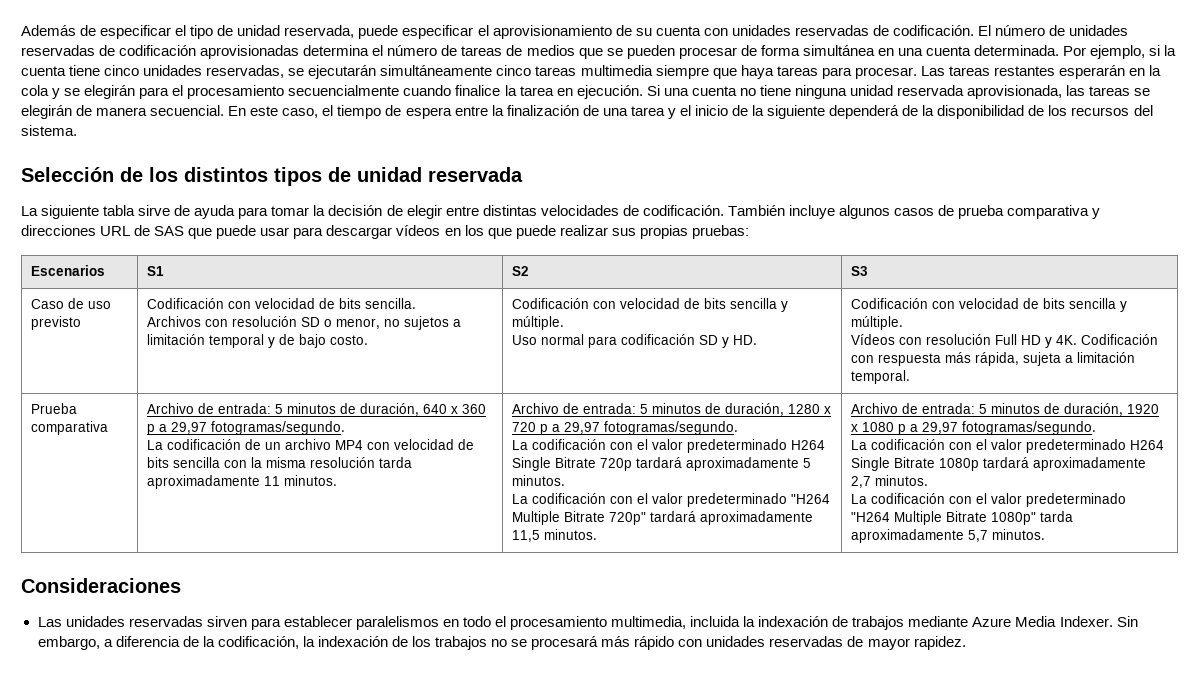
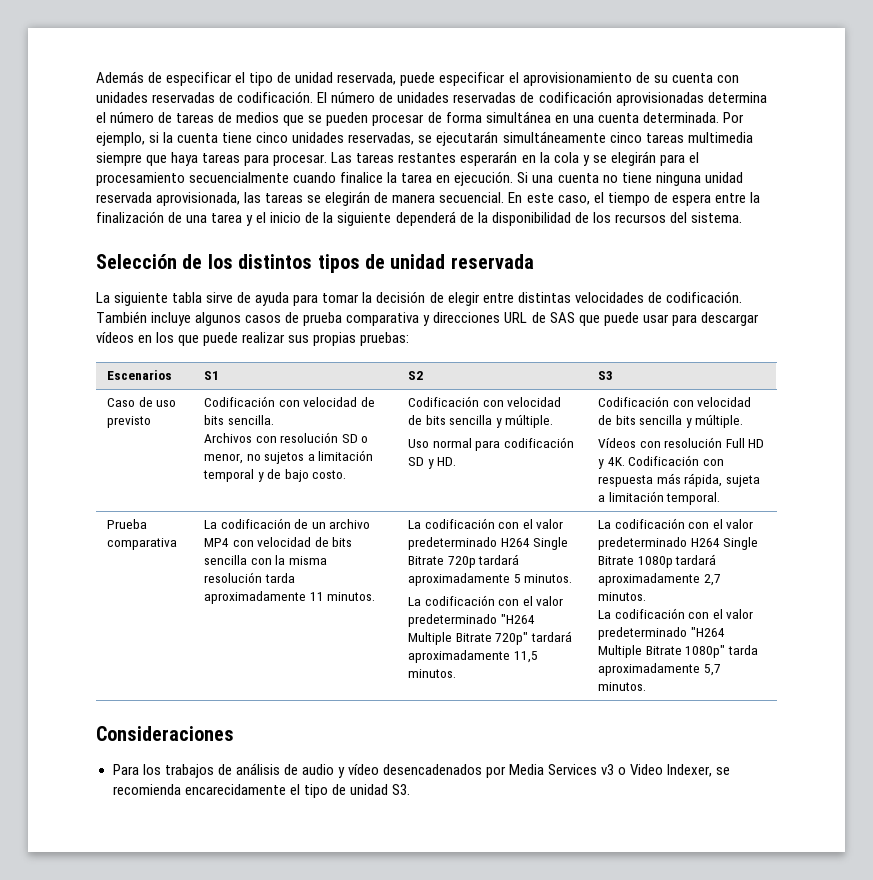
- Archivo de entrada: 5 minutos de duración, 640 x 360 p a 29,97 fotogramas/segundo.
- Archivo de entrada: 5 minutos de duración, 1280 x 720 p a 29,97 fotogramas/segundo.
- Archivo de entrada: 5 minutos de duración, 1920 x 1080 p a 29,97 fotogramas/segundo.
- Las unidades reservadas sirven para establecer paralelismos en todo el procesamiento multimedia, incluida la indexación de trabajos mediante Azure Media Indexer. Sin embargo, a diferencia de la codificación, la indexación de los trabajos no se procesará más rápido con unidades reservadas de mayor rapidez.
+ Para los trabajos de análisis de audio y vídeo desencadenados por Media Services v3 o Video Indexer, se recomienda encarecidamente el tipo de unidad S3.

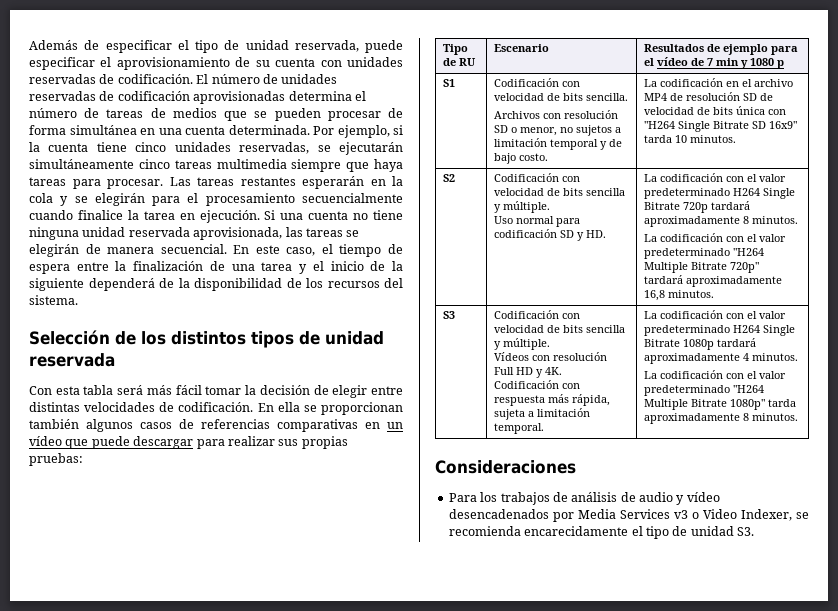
- La siguiente tabla sirve de ayuda para tomar la decisión de elegir entre distintas velocidades de codificación.
+ Con esta tabla será más fácil tomar la decisión de elegir entre distintas velocidades de codificación.
- También incluye algunos casos de prueba comparativa y direcciones URL de SAS que puede usar para descargar vídeos en los que puede realizar sus propias pruebas:
- Escenarios | S1 | S2 | S3
- Caso de uso previsto
+ En ella se proporcionan también algunos casos de referencias comparativas en un vídeo que puede descargar para realizar sus propias pruebas:
+ Tipo de RU | Escenario | Resultados de ejemplo para el vídeo de 7 min y 1080 p
+ S1
+ La codificación en el archivo MP4 de resolución SD de velocidad de bits única con "H264 Single Bitrate SD 16x9" tarda 10 minutos.
+ S2
+ La codificación con el valor predeterminado H264 Single Bitrate 720p tardará aproximadamente 8 minutos.
+ La codificación con el valor predeterminado "H264 Multiple Bitrate 720p" tardará aproximadamente 16,8 minutos.
+ S3
- Prueba comparativa | La codificación de un archivo MP4 con velocidad de bits sencilla con la misma resolución tarda aproximadamente 11 minutos. | La codificación con el valor predeterminado H264 Single Bitrate 720p tardará aproximadamente 5 minutos.
- La codificación con el valor predeterminado "H264 Multiple Bitrate 720p" tardará aproximadamente 11,5 minutos.
- La codificación con el valor predeterminado H264 Single Bitrate 1080p tardará aproximadamente 2,7 minutos.
+ La codificación con el valor predeterminado H264 Single Bitrate 1080p tardará aproximadamente 4 minutos.
- La codificación con el valor predeterminado "H264 Multiple Bitrate 1080p" tarda aproximadamente 5,7 minutos.
+ La codificación con el valor predeterminado "H264 Multiple Bitrate 1080p" tarda aproximadamente 8 minutos.

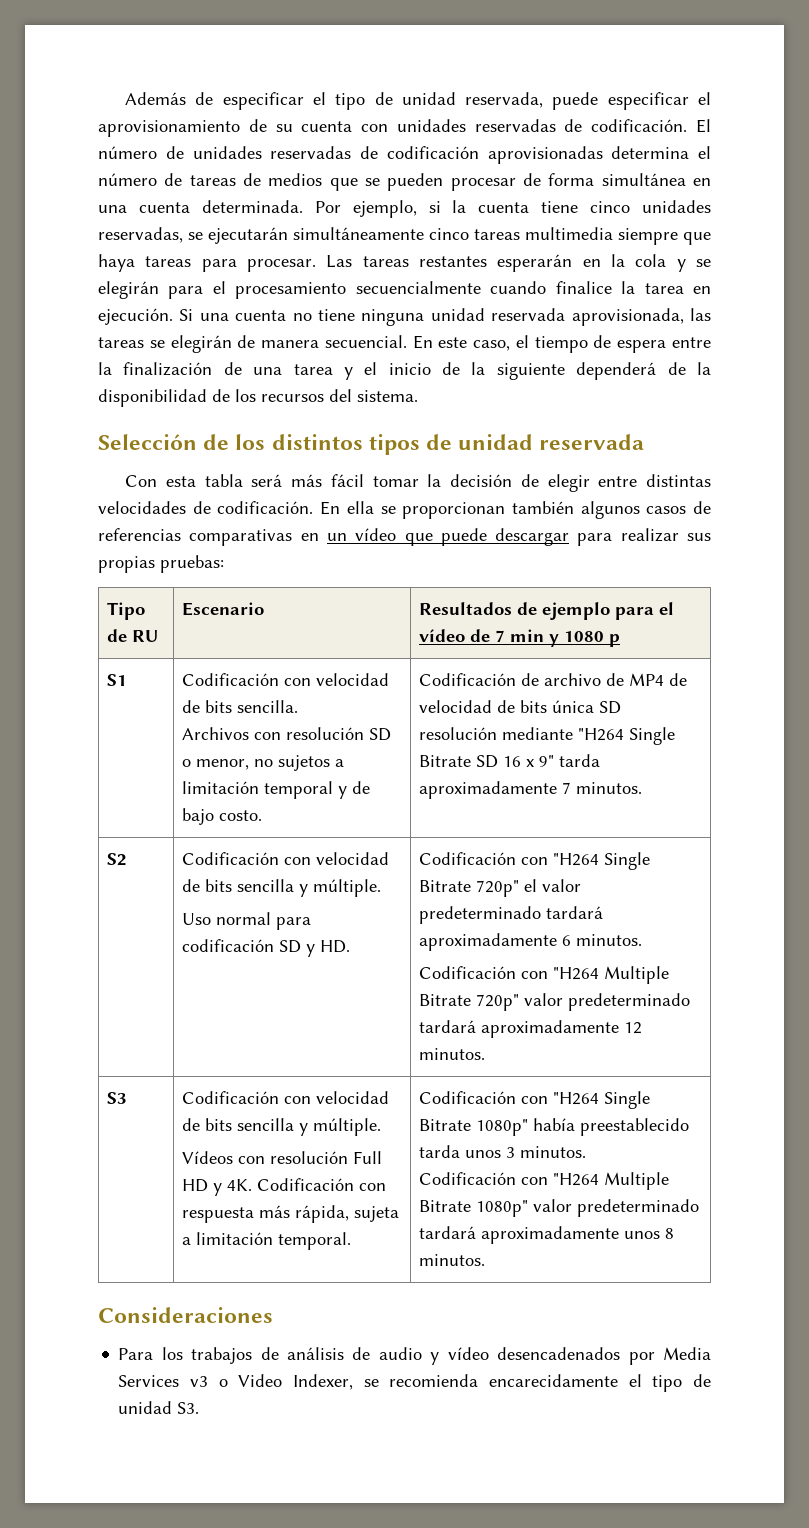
- La codificación en el archivo MP4 de resolución SD de velocidad de bits única con "H264 Single Bitrate SD 16x9" tarda 10 minutos.
+ Codificación de archivo de MP4 de velocidad de bits única SD resolución mediante "H264 Single Bitrate SD 16 x 9" tarda aproximadamente 7 minutos.
- La codificación con el valor predeterminado H264 Single Bitrate 720p tardará aproximadamente 8 minutos.
- La codificación con el valor predeterminado "H264 Multiple Bitrate 720p" tardará aproximadamente 16,8 minutos.
+ Codificación con "H264 Single Bitrate 720p" el valor predeterminado tardará aproximadamente 6 minutos.
+ Codificación con "H264 Multiple Bitrate 720p" valor predeterminado tardará aproximadamente 12 minutos.
- La codificación con el valor predeterminado H264 Single Bitrate 1080p tardará aproximadamente 4 minutos.
- La codificación con el valor predeterminado "H264 Multiple Bitrate 1080p" tarda aproximadamente 8 minutos.
+ Codificación con "H264 Single Bitrate 1080p" había preestablecido tarda unos 3 minutos.
+ Codificación con "H264 Multiple Bitrate 1080p" valor predeterminado tardará aproximadamente unos 8 minutos.

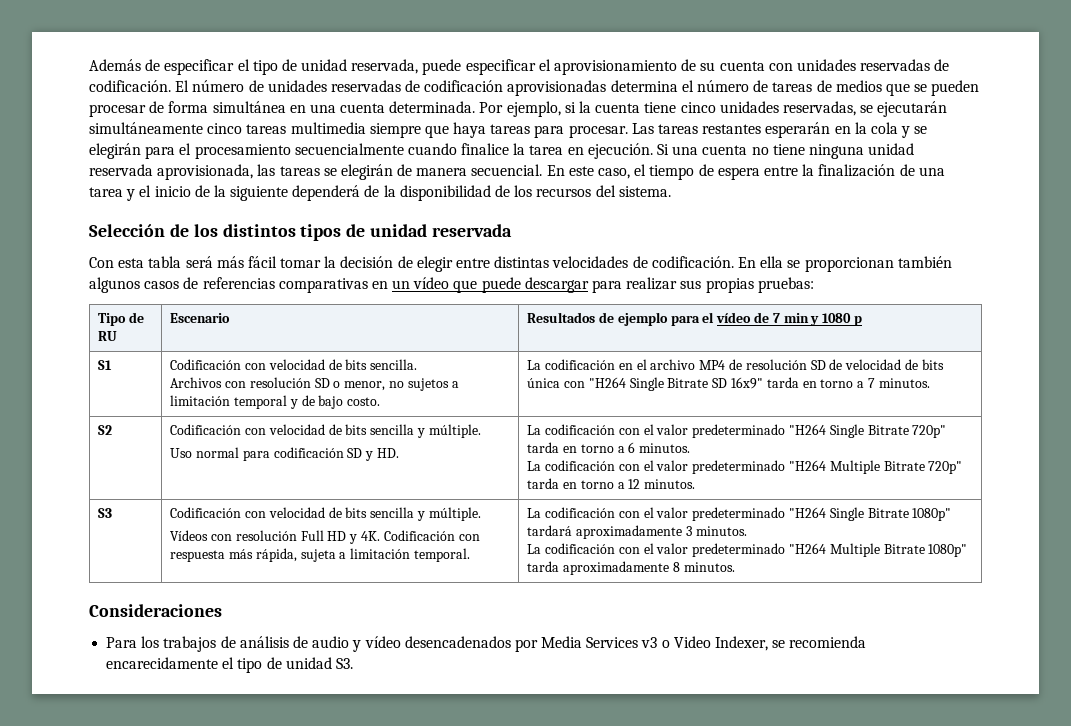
- Codificación de archivo de MP4 de velocidad de bits única SD resolución mediante "H264 Single Bitrate SD 16 x 9" tarda aproximadamente 7 minutos.
+ La codificación en el archivo MP4 de resolución SD de velocidad de bits única con "H264 Single Bitrate SD 16x9" tarda en torno a 7 minutos.
- Codificación con "H264 Single Bitrate 720p" el valor predeterminado tardará aproximadamente 6 minutos.
- Codificación con "H264 Multiple Bitrate 720p" valor predeterminado tardará aproximadamente 12 minutos.
+ La codificación con el valor predeterminado "H264 Single Bitrate 720p" tarda en torno a 6 minutos.
+ La codificación con el valor predeterminado "H264 Multiple Bitrate 720p" tarda en torno a 12 minutos.
- Codificación con "H264 Single Bitrate 1080p" había preestablecido tarda unos 3 minutos.
- Codificación con "H264 Multiple Bitrate 1080p" valor predeterminado tardará aproximadamente unos 8 minutos.
+ La codificación con el valor predeterminado "H264 Single Bitrate 1080p" tardará aproximadamente 3 minutos.
+ La codificación con el valor predeterminado "H264 Multiple Bitrate 1080p" tarda aproximadamente 8 minutos.

